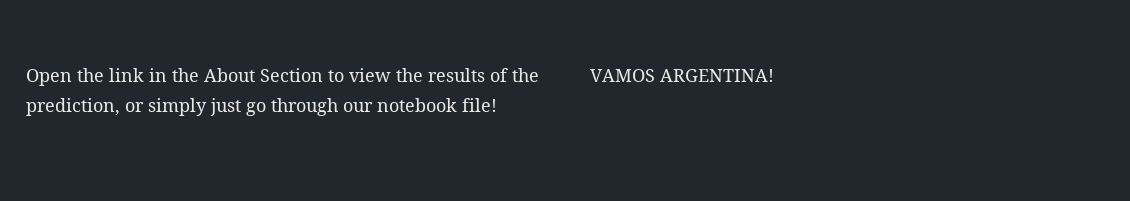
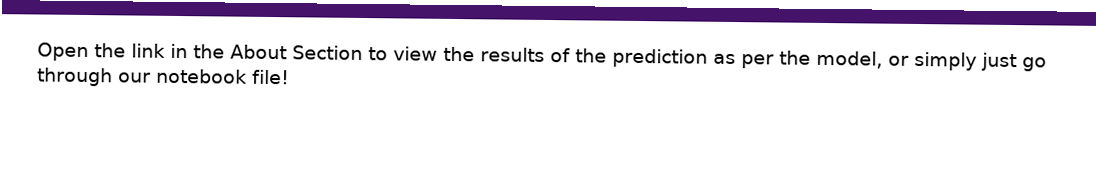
- Open the link in the About Section to view the results of the prediction, or simply just go through our notebook file! VAMOS ARGENTINA!
+ Open the link in the About Section to view the results of the prediction as per the model, or simply just go through our notebook file!

